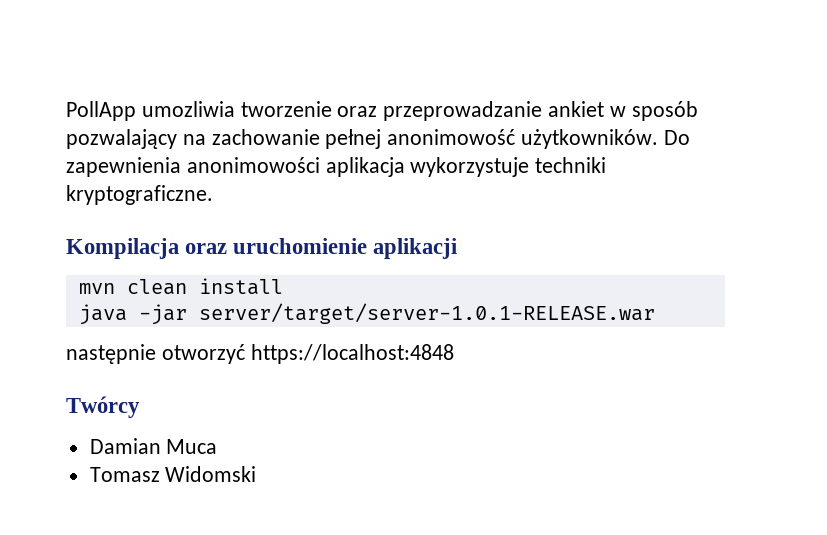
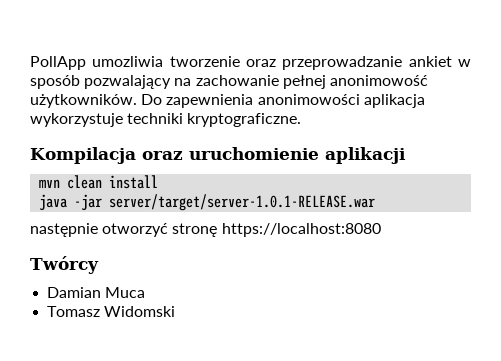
- następnie otworzyć https://localhost:4848
+ następnie otworzyć stronę https://localhost:8080

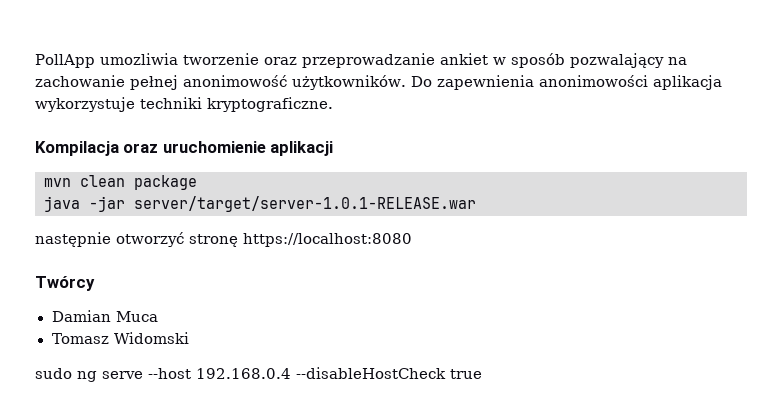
- mvn clean install
+ mvn clean package
+ sudo ng serve --host 192.168.0.4 --disableHostCheck true

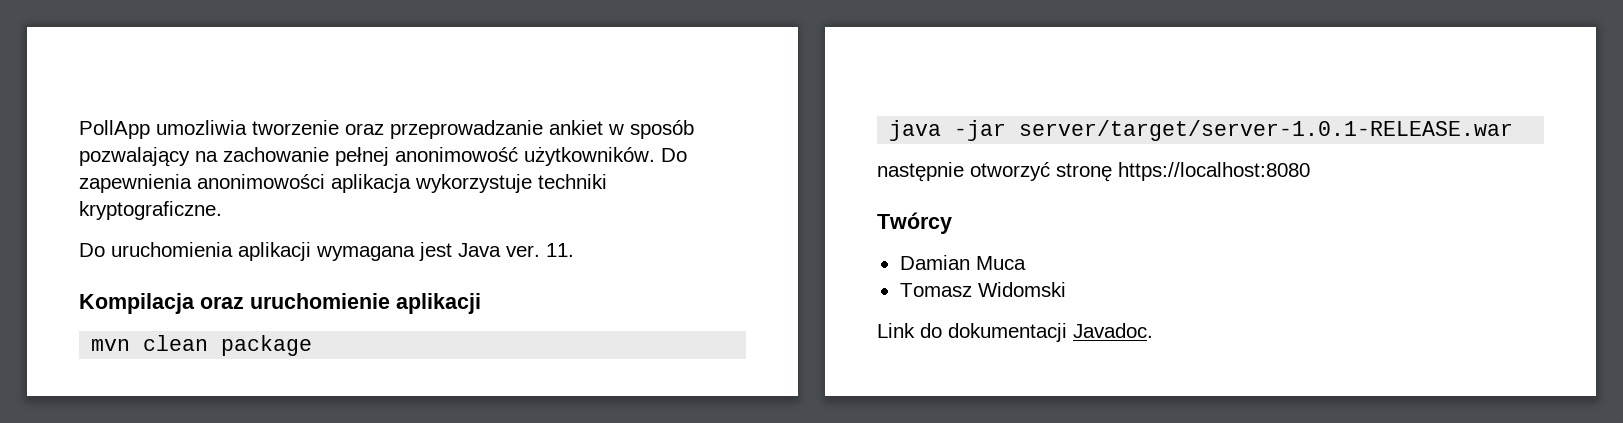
+ Do uruchomienia aplikacji wymagana jest Java ver. 11.
- sudo ng serve --host 192.168.0.4 --disableHostCheck true
+ Link do dokumentacji Javadoc.

